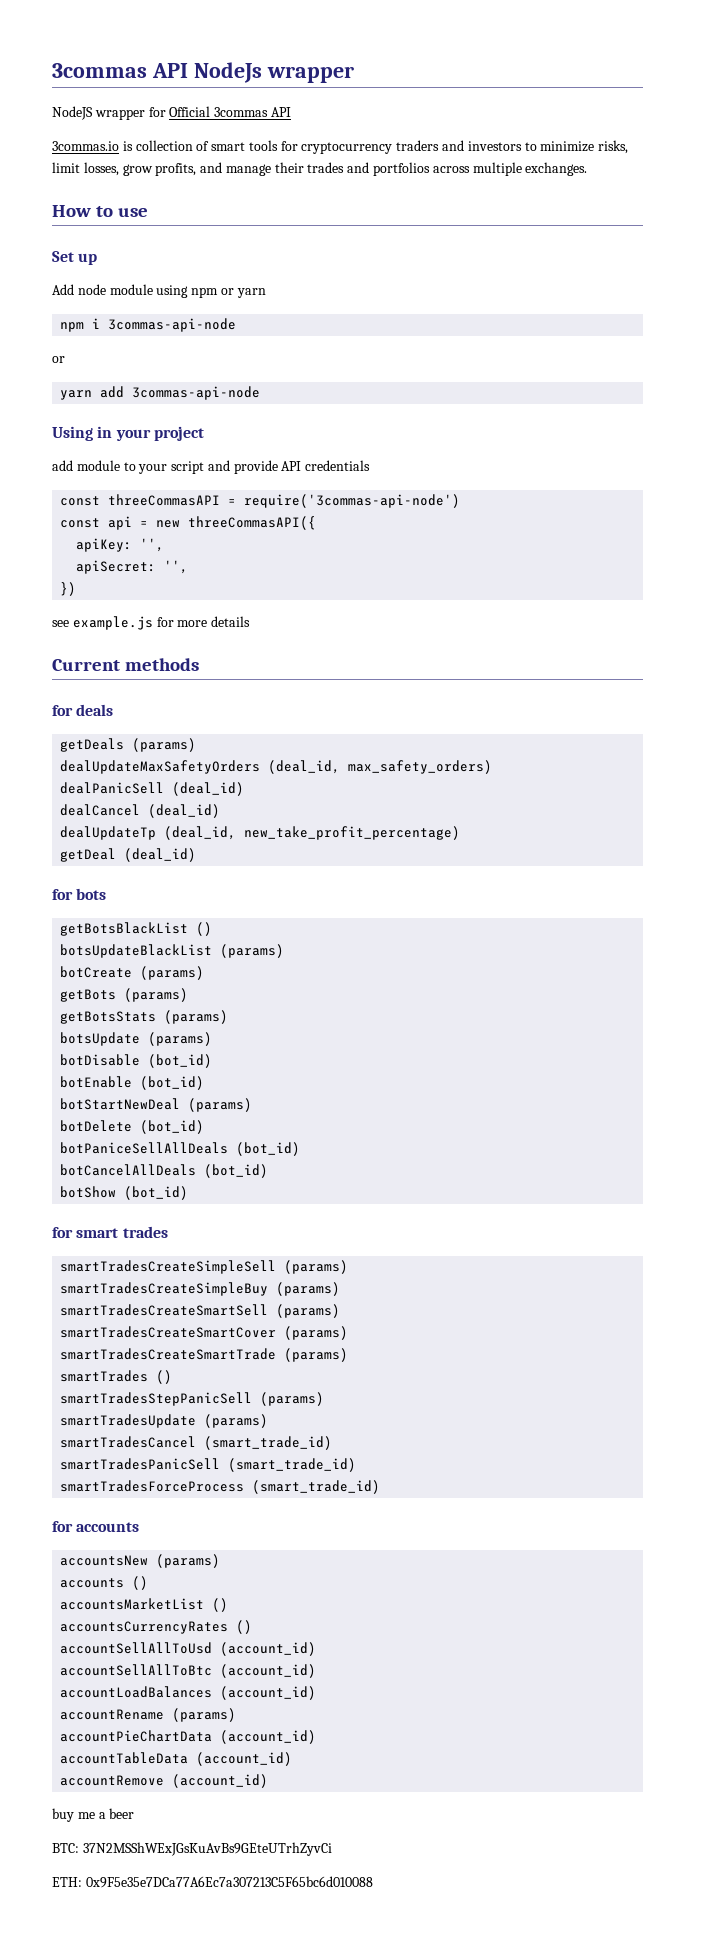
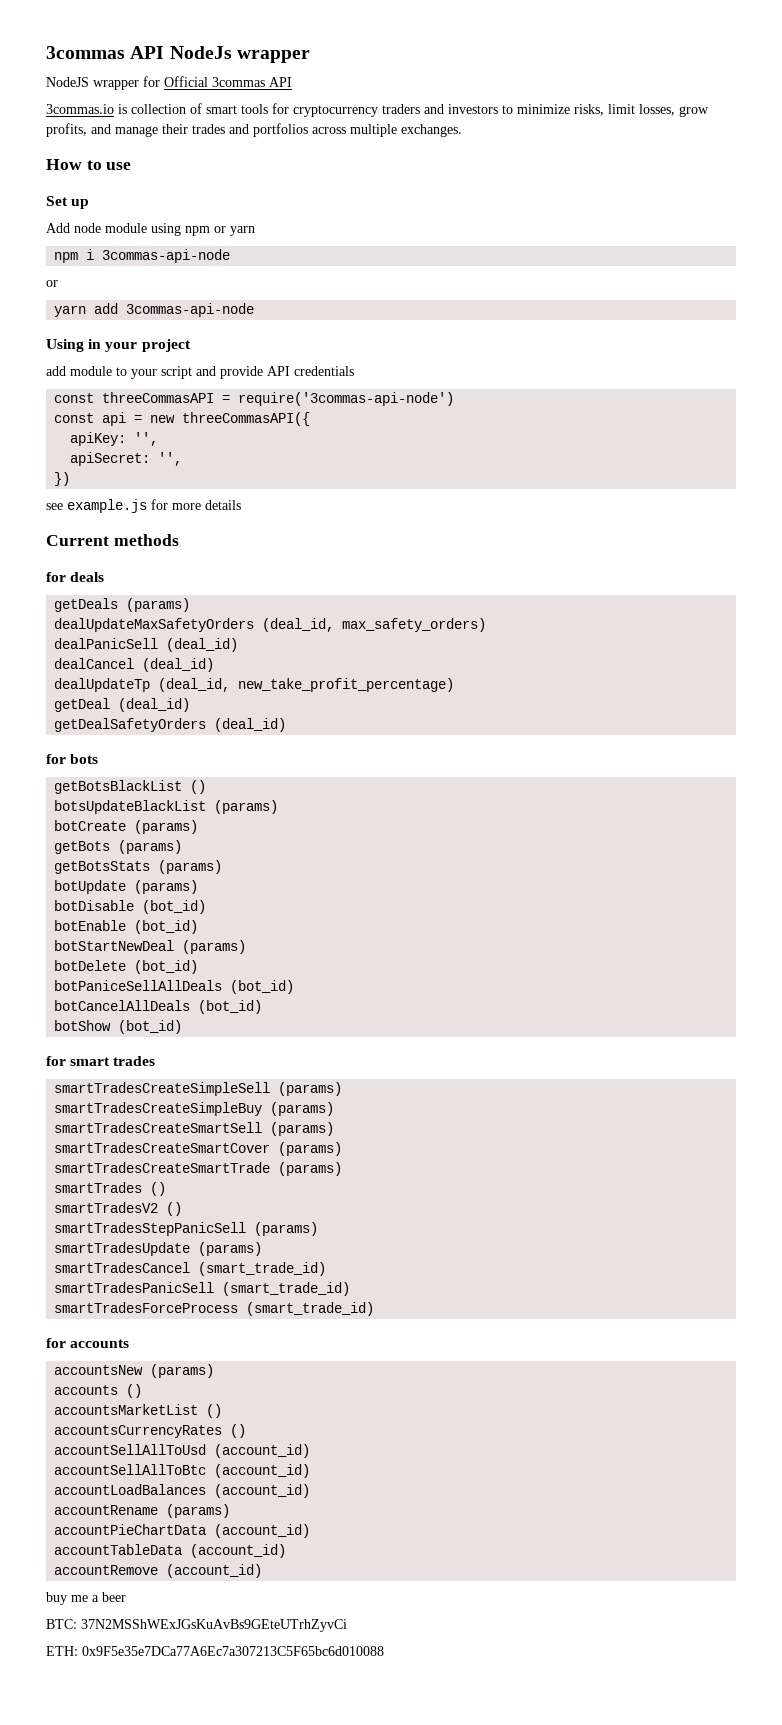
+ getDealSafetyOrders (deal_id)
- botsUpdate (params)
+ botUpdate (params)
+ smartTradesV2 ()

